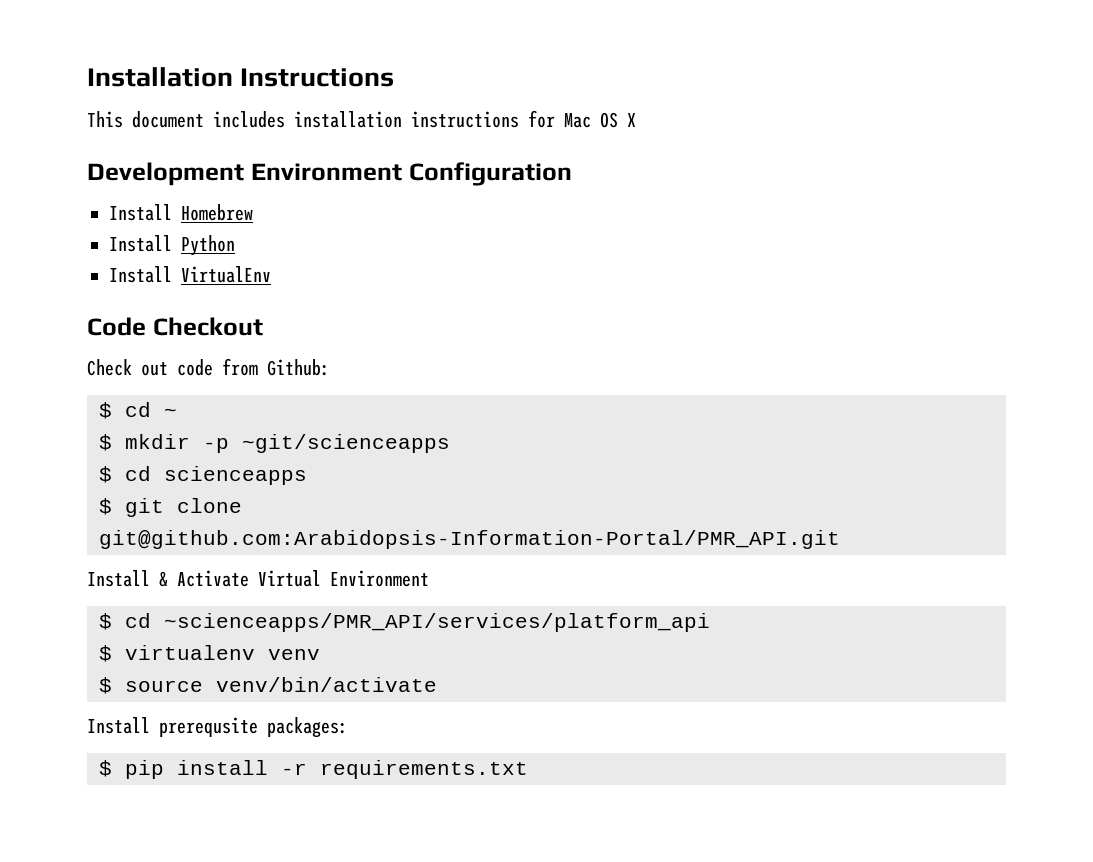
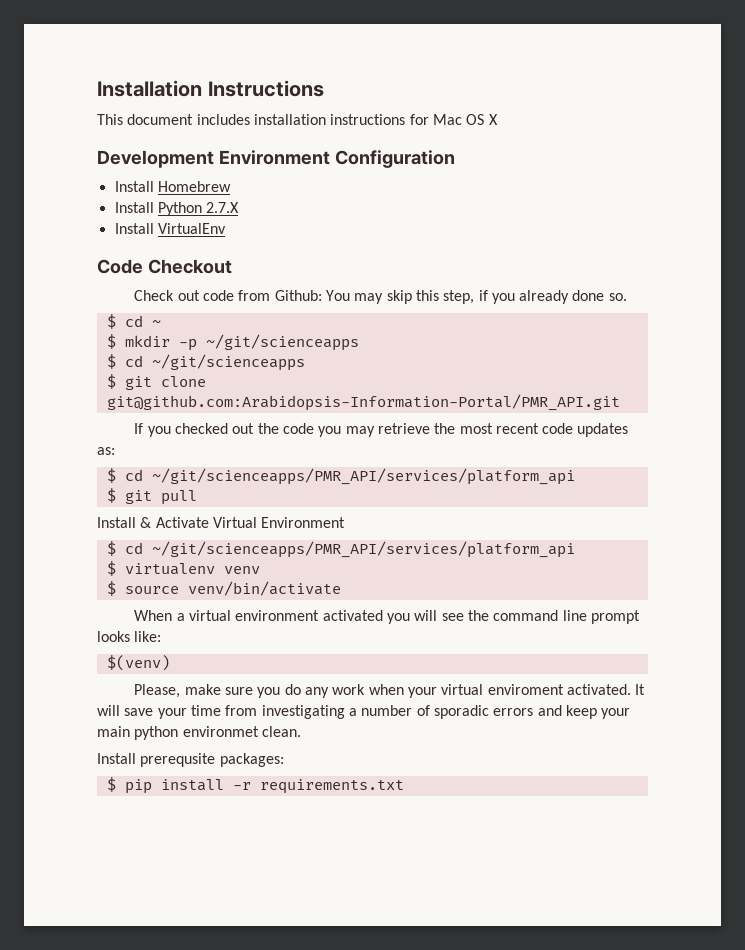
- Install Python
+ Install Python 2.7.X
- Check out code from Github:
+ Check out code from Github: You may skip this step, if you already done so.
- $ mkdir -p ~git/scienceapps
- $ cd scienceapps
+ $ mkdir -p ~/git/scienceapps
+ $ cd ~/git/scienceapps
+ If you checked out the code you may retrieve the most recent code updates as:
+ $ cd ~/git/scienceapps/PMR_API/services/platform_api
+ $ git pull
  Install & Activate Virtual Environment
- $ cd ~scienceapps/PMR_API/services/platform_api
+ $ cd ~/git/scienceapps/PMR_API/services/platform_api
+ When a virtual environment activated you will see the command line prompt looks like:
+ $(venv)
+ Please, make sure you do any work when your virtual enviroment activated. It will save your time from investigating a number of sporadic errors and keep your main python environmet clean.

